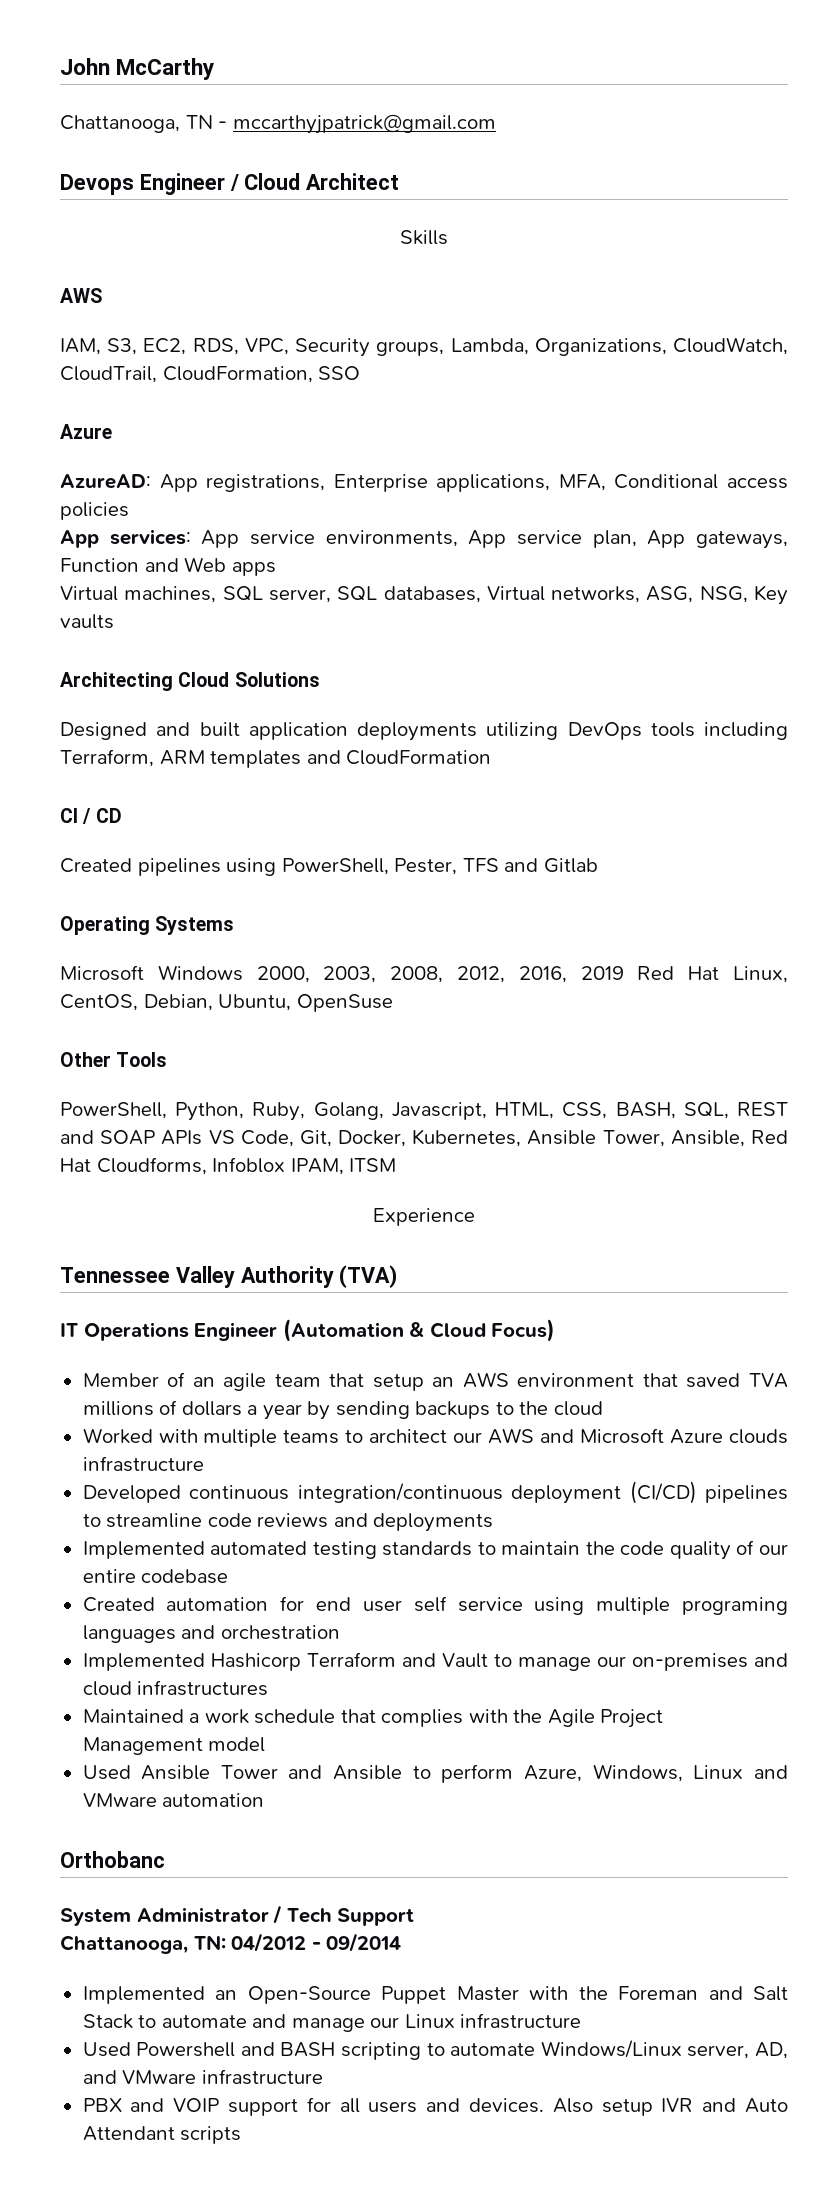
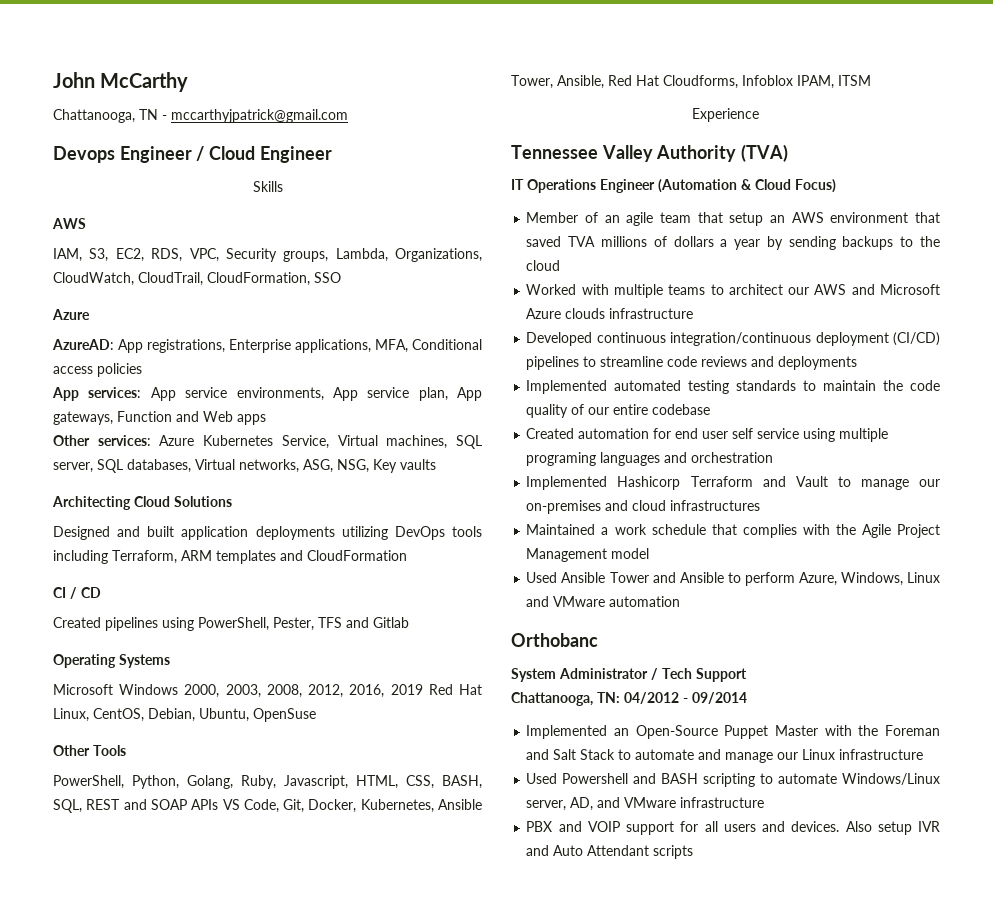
- Devops Engineer / Cloud Architect
+ Devops Engineer / Cloud Engineer
- Virtual machines, SQL server, SQL databases, Virtual networks, ASG, NSG, Key vaults
+ Other services: Azure Kubernetes Service, Virtual machines, SQL server, SQL databases, Virtual networks, ASG, NSG, Key vaults
- PowerShell, Python, Ruby, Golang, Javascript, HTML, CSS, BASH, SQL, REST and SOAP APIs VS Code, Git, Docker, Kubernetes, Ansible Tower, Ansible, Red Hat Cloudforms, Infoblox IPAM, ITSM
+ PowerShell, Python, Golang, Ruby, Javascript, HTML, CSS, BASH, SQL, REST and SOAP APIs VS Code, Git, Docker, Kubernetes, Ansible Tower, Ansible, Red Hat Cloudforms, Infoblox IPAM, ITSM

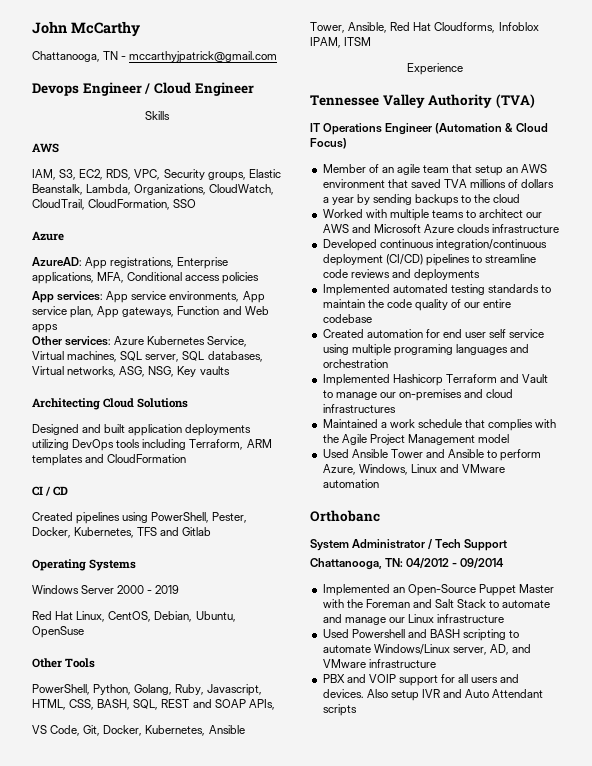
- IAM, S3, EC2, RDS, VPC, Security groups, Lambda, Organizations, CloudWatch, CloudTrail, CloudFormation, SSO
+ IAM, S3, EC2, RDS, VPC, Security groups, Elastic Beanstalk, Lambda, Organizations, CloudWatch, CloudTrail, CloudFormation, SSO
- Created pipelines using PowerShell, Pester, TFS and Gitlab
+ Created pipelines using PowerShell, Pester, Docker, Kubernetes, TFS and Gitlab
- Microsoft Windows 2000, 2003, 2008, 2012, 2016, 2019 Red Hat Linux, CentOS, Debian, Ubuntu, OpenSuse
+ Windows Server 2000 - 2019
+ Red Hat Linux, CentOS, Debian, Ubuntu, OpenSuse
- PowerShell, Python, Golang, Ruby, Javascript, HTML, CSS, BASH, SQL, REST and SOAP APIs VS Code, Git, Docker, Kubernetes, Ansible Tower, Ansible, Red Hat Cloudforms, Infoblox IPAM, ITSM
+ PowerShell, Python, Golang, Ruby, Javascript, HTML, CSS, BASH, SQL, REST and SOAP APIs,
+ VS Code, Git, Docker, Kubernetes, Ansible Tower, Ansible, Red Hat Cloudforms, Infoblox IPAM, ITSM

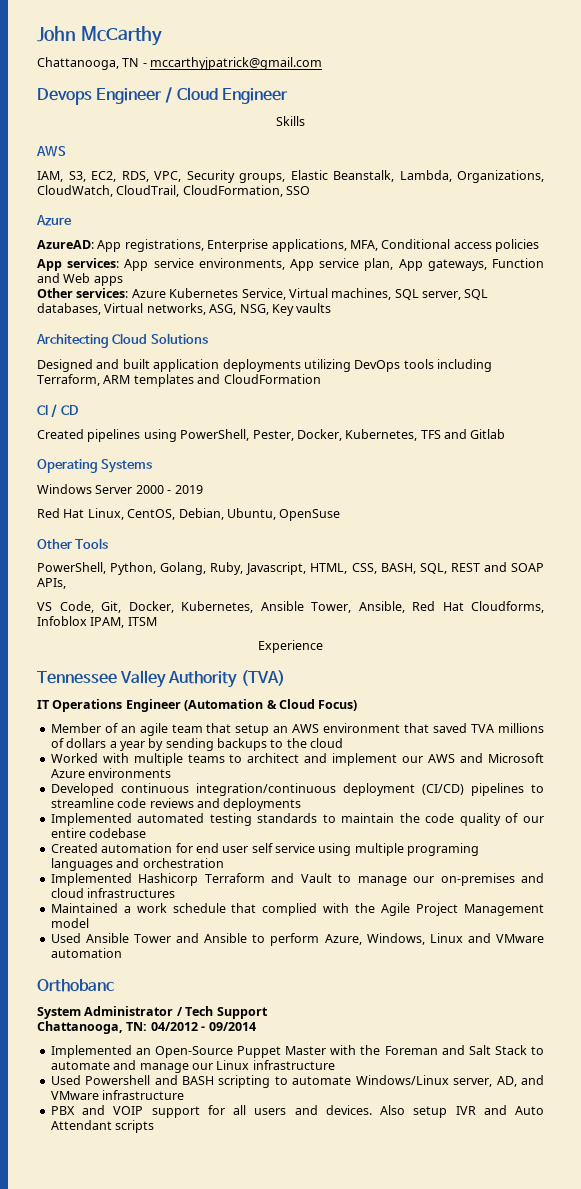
- Worked with multiple teams to architect our AWS and Microsoft Azure clouds infrastructure
+ Worked with multiple teams to architect and implement our AWS and Microsoft Azure environments
- Maintained a work schedule that complies with the Agile Project Management model
+ Maintained a work schedule that complied with the Agile Project Management model

